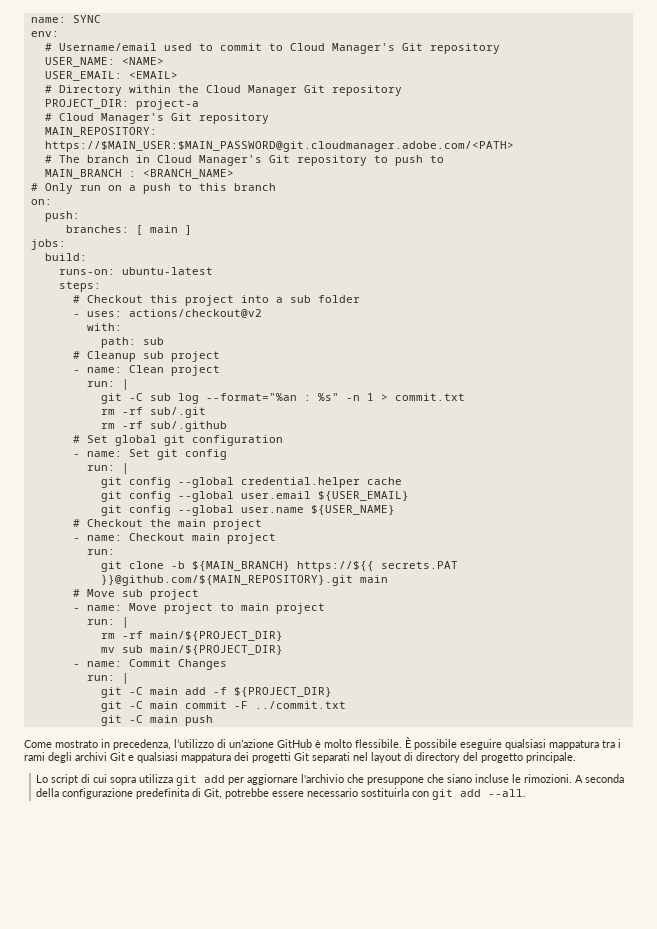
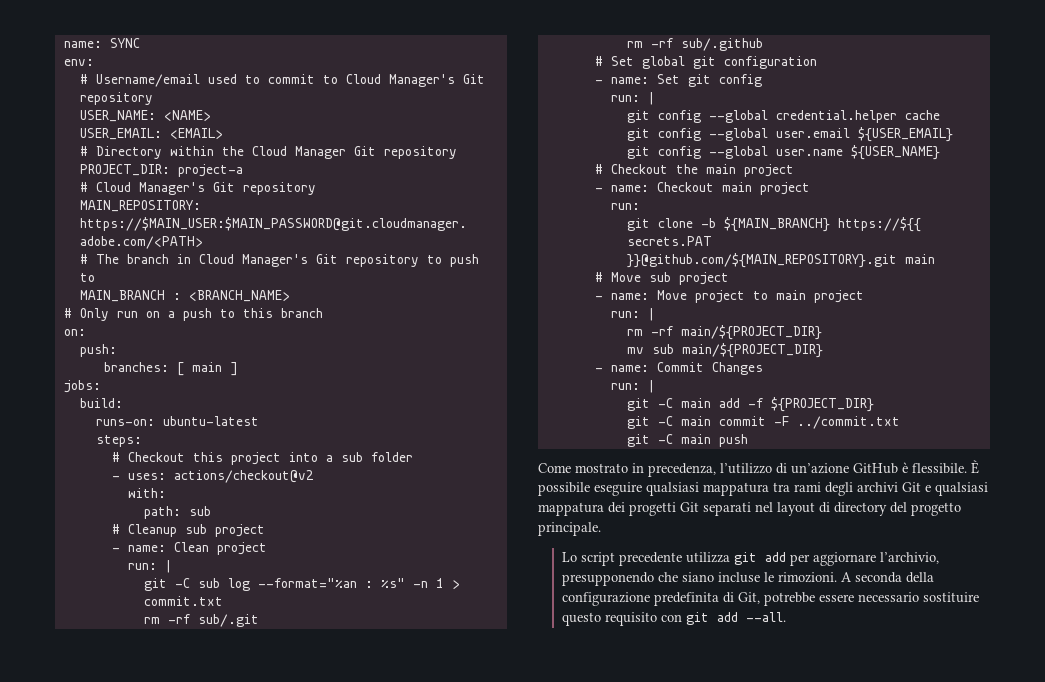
- Come mostrato in precedenza, l’utilizzo di un’azione GitHub è molto flessibile.
+ Come mostrato in precedenza, l’utilizzo di un’azione GitHub è flessibile.
- È possibile eseguire qualsiasi mappatura tra i rami degli archivi Git e qualsiasi mappatura dei progetti Git separati nel layout di directory del progetto principale.
+ È possibile eseguire qualsiasi mappatura tra rami degli archivi Git e qualsiasi mappatura dei progetti Git separati nel layout di directory del progetto principale.
- Lo script di cui sopra utilizza git add per aggiornare l'archivio che presuppone che siano incluse le rimozioni.
+ Lo script precedente utilizza git add per aggiornare l’archivio, presupponendo che siano incluse le rimozioni.
- A seconda della configurazione predefinita di Git, potrebbe essere necessario sostituirla con git add --all.
+ A seconda della configurazione predefinita di Git, potrebbe essere necessario sostituire questo requisito con git add --all.

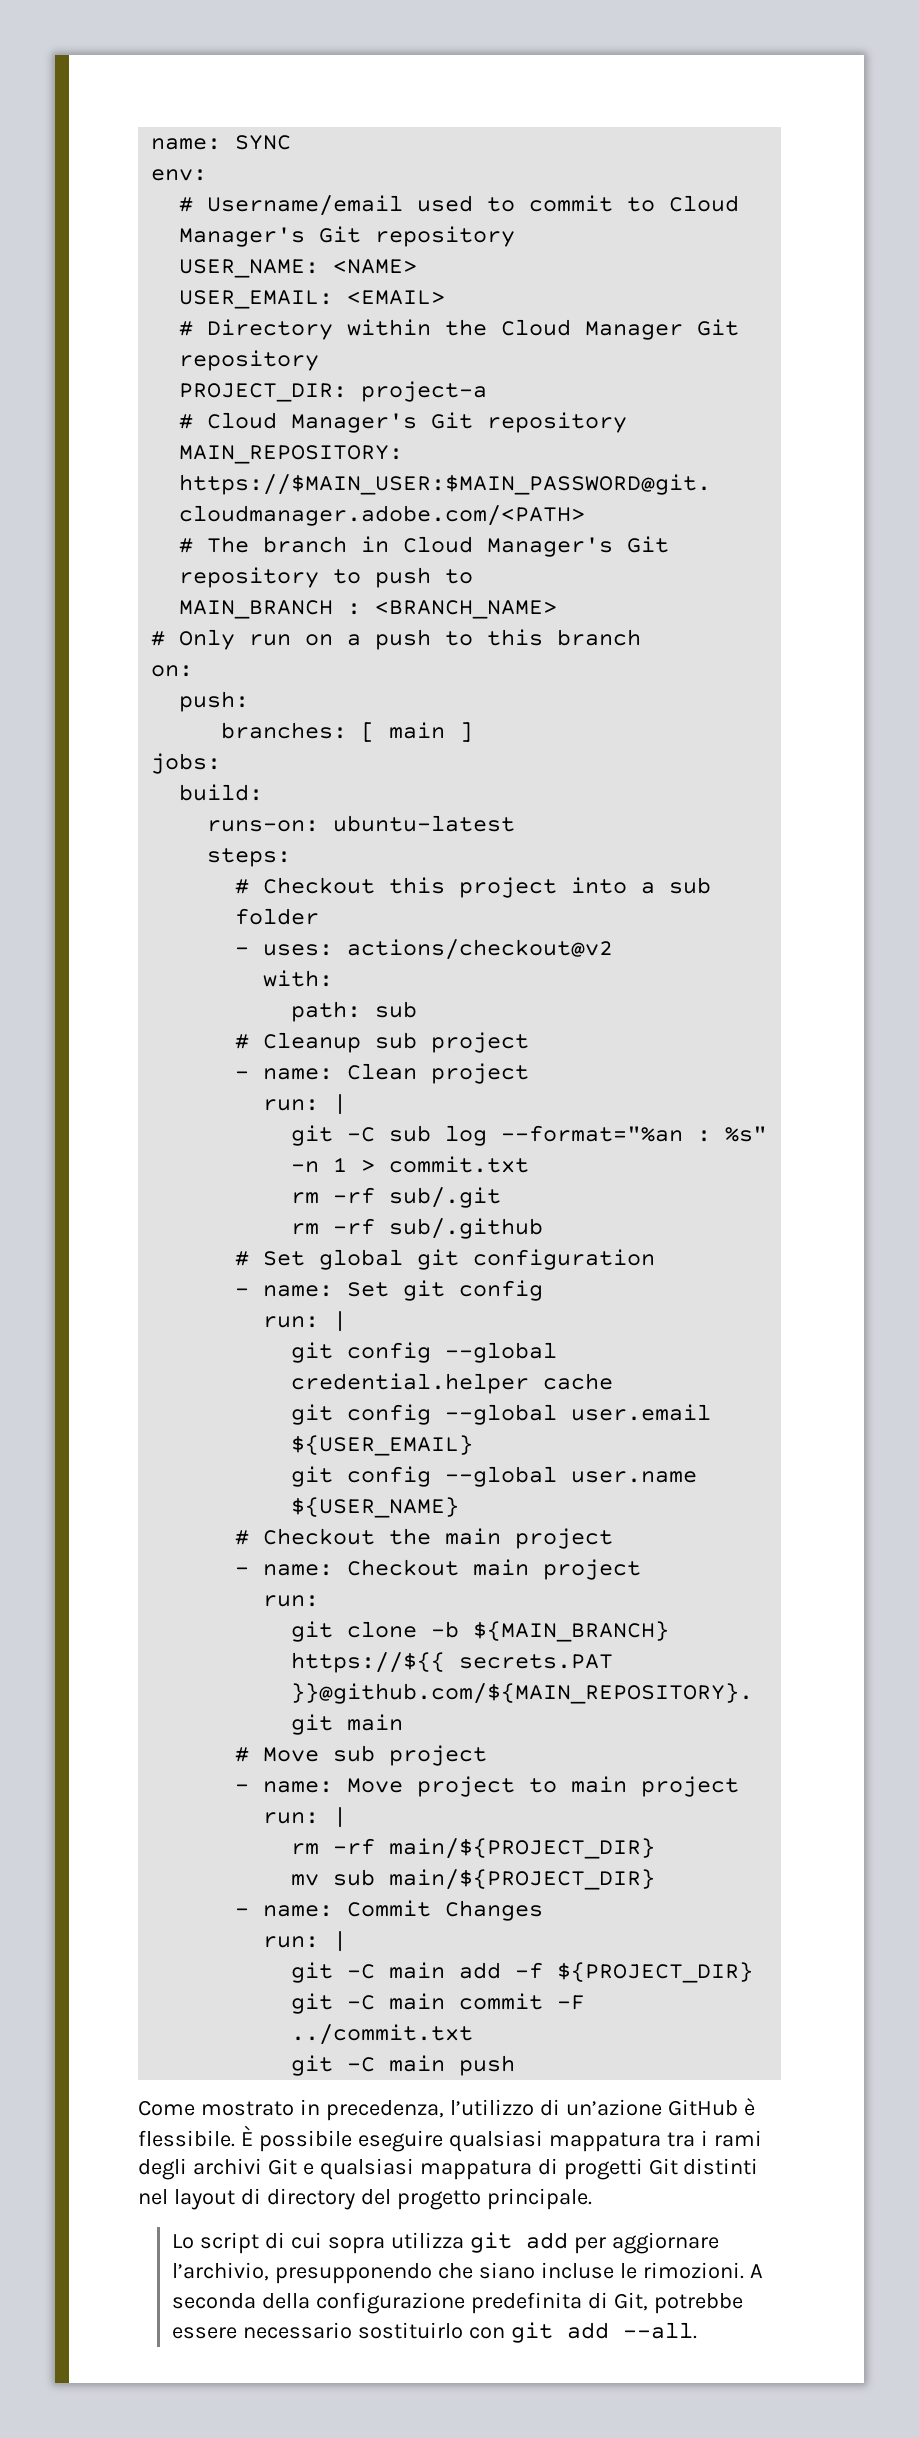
- È possibile eseguire qualsiasi mappatura tra rami degli archivi Git e qualsiasi mappatura dei progetti Git separati nel layout di directory del progetto principale.
+ È possibile eseguire qualsiasi mappatura tra i rami degli archivi Git e qualsiasi mappatura di progetti Git distinti nel layout di directory del progetto principale.
- Lo script precedente utilizza git add per aggiornare l’archivio, presupponendo che siano incluse le rimozioni.
+ Lo script di cui sopra utilizza git add per aggiornare l’archivio, presupponendo che siano incluse le rimozioni.
- A seconda della configurazione predefinita di Git, potrebbe essere necessario sostituire questo requisito con git add --all.
+ A seconda della configurazione predefinita di Git, potrebbe essere necessario sostituirlo con git add --all.

